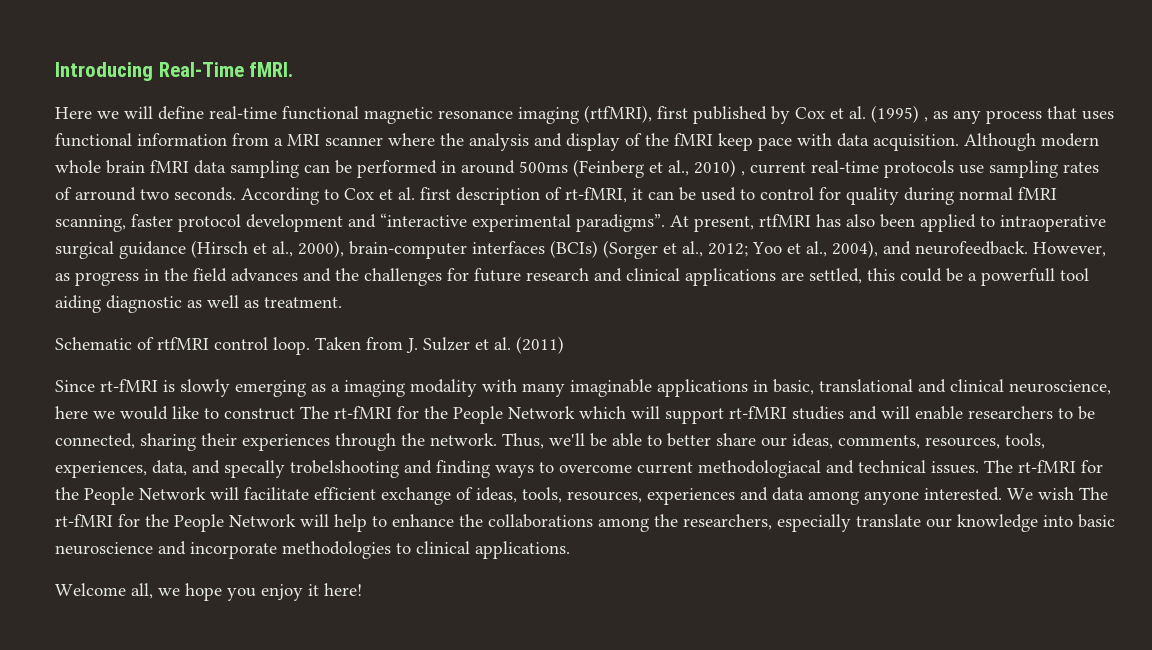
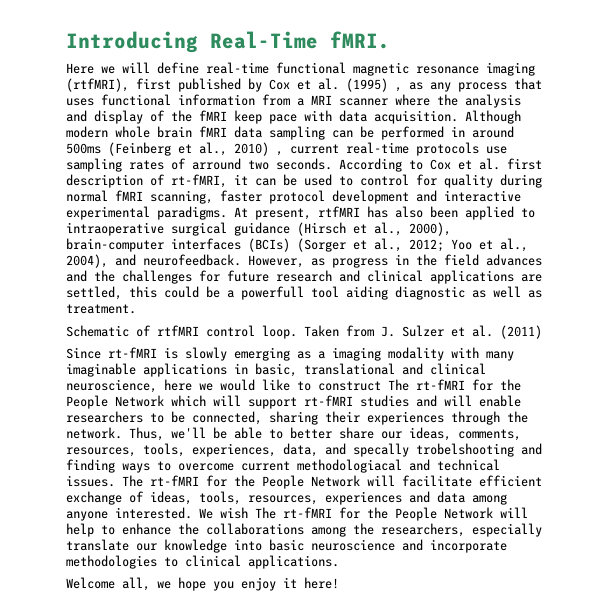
- According to Cox et al. first description of rt-fMRI, it can be used to control for quality during normal fMRI scanning, faster protocol development and “interactive experimental paradigms”.
+ According to Cox et al. first description of rt-fMRI, it can be used to control for quality during normal fMRI scanning, faster protocol development and interactive experimental paradigms.

